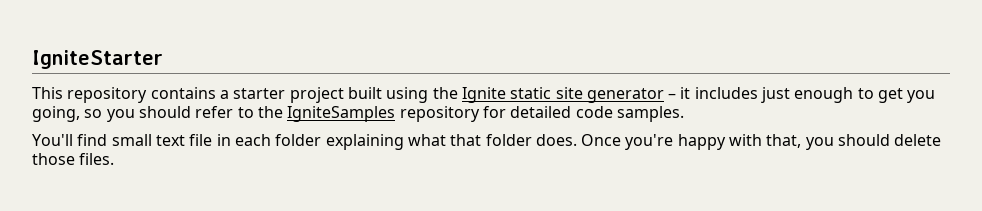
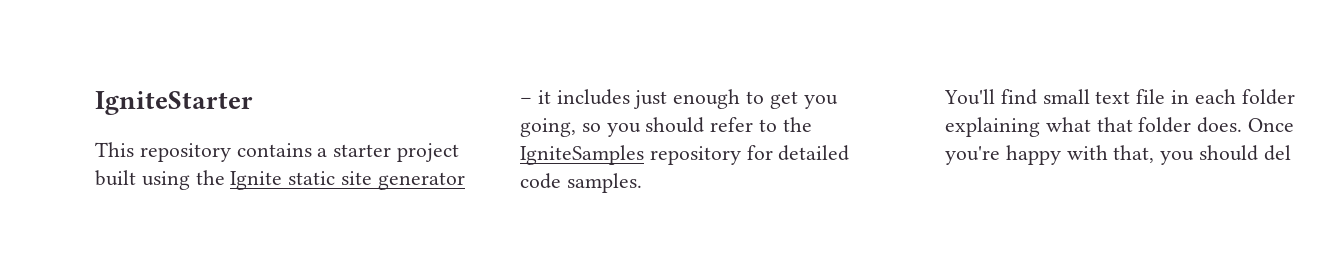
- Once you're happy with that, you should delete those files.
+ Once you're happy with that, you should del

